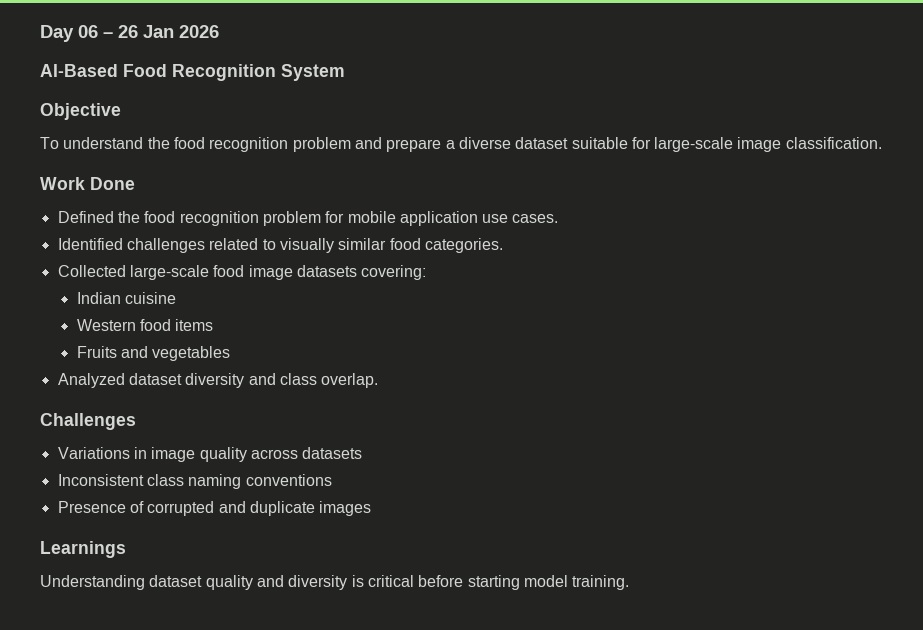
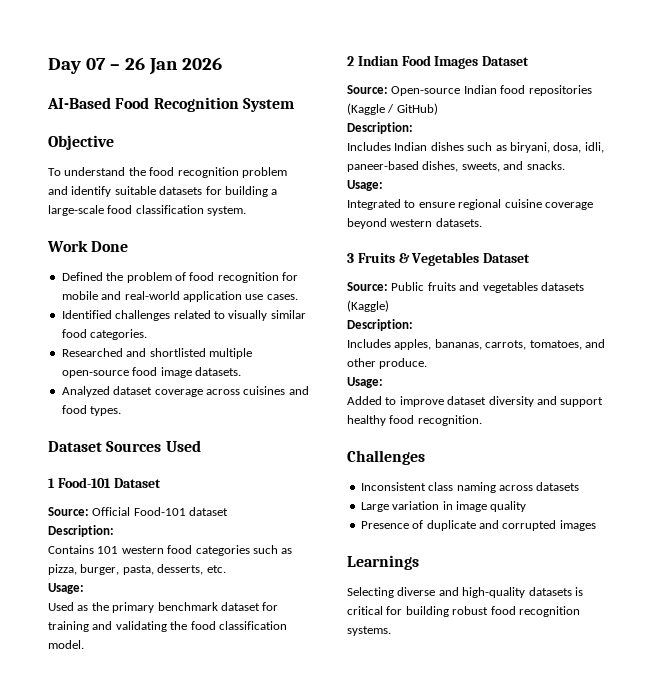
- Day 06 – 26 Jan 2026
+ Day 07 – 26 Jan 2026
- To understand the food recognition problem and prepare a diverse dataset suitable for large-scale image classification.
+ To understand the food recognition problem and identify suitable datasets for building a large-scale food classification system.
- Defined the food recognition problem for mobile application use cases.
+ Defined the problem of food recognition for mobile and real-world application use cases.
- Collected large-scale food image datasets covering:
- Indian cuisine
- Western food items
- Fruits and vegetables
- Analyzed dataset diversity and class overlap.
+ Researched and shortlisted multiple open-source food image datasets.
+ Analyzed dataset coverage across cuisines and food types.
+ Dataset Sources Used
+ 1 Food-101 Dataset
+ Source: Official Food-101 dataset
+ Description:
+ Contains 101 western food categories such as pizza, burger, pasta, desserts, etc.
+ Usage:
+ Used as the primary benchmark dataset for training and validating the food classification model.
+ 2 Indian Food Images Dataset
+ Source: Open-source Indian food repositories (Kaggle / GitHub)
+ Description:
+ Includes Indian dishes such as biryani, dosa, idli, paneer-based dishes, sweets, and snacks.
+ Usage:
+ Integrated to ensure regional cuisine coverage beyond western datasets.
+ 3 Fruits & Vegetables Dataset
+ Source: Public fruits and vegetables datasets (Kaggle)
+ Description:
+ Includes apples, bananas, carrots, tomatoes, and other produce.
+ Usage:
+ Added to improve dataset diversity and support healthy food recognition.
  Challenges
- Variations in image quality across datasets
- Inconsistent class naming conventions
+ Inconsistent class naming across datasets
+ Large variation in image quality
- Presence of corrupted and duplicate images
+ Presence of duplicate and corrupted images
- Understanding dataset quality and diversity is critical before starting model training.
+ Selecting diverse and high-quality datasets is critical for building robust food recognition systems.

